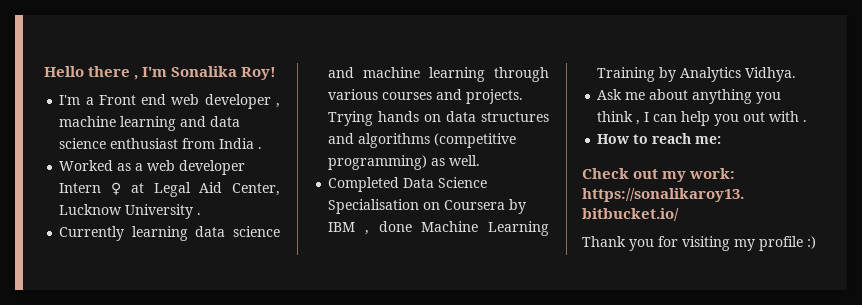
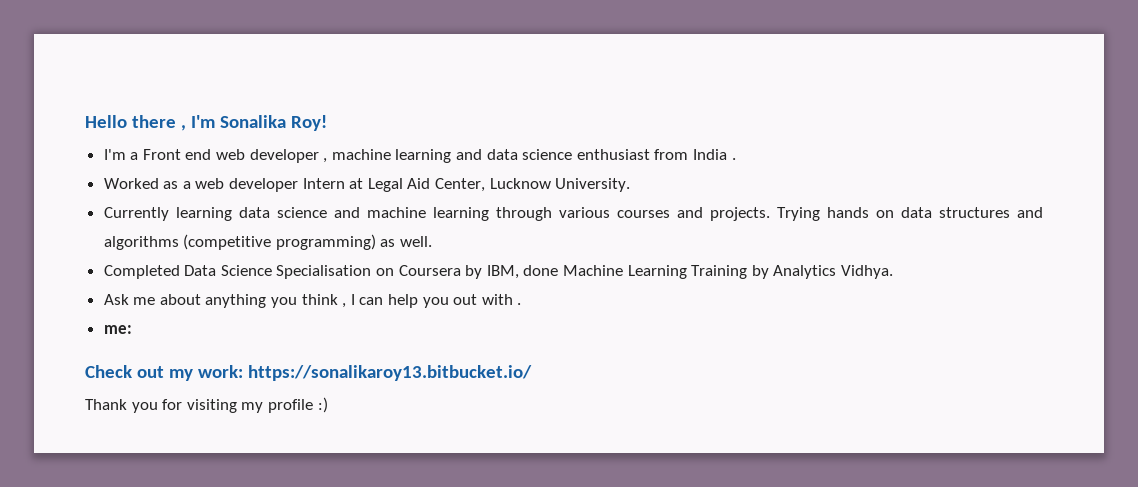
- Worked as a web developer Intern ♀ at Legal Aid Center, Lucknow University .
+ Worked as a web developer Intern at Legal Aid Center, Lucknow University.
- Completed Data Science Specialisation on Coursera by IBM , done Machine Learning Training by Analytics Vidhya.
+ Completed Data Science Specialisation on Coursera by IBM, done Machine Learning Training by Analytics Vidhya.
- How to reach me:
+ me:

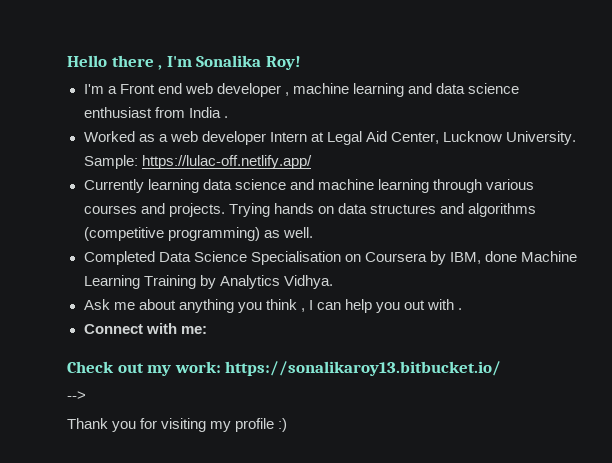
+ Sample: https://lulac-off.netlify.app/
- me:
+ Connect with me:
+ -->

